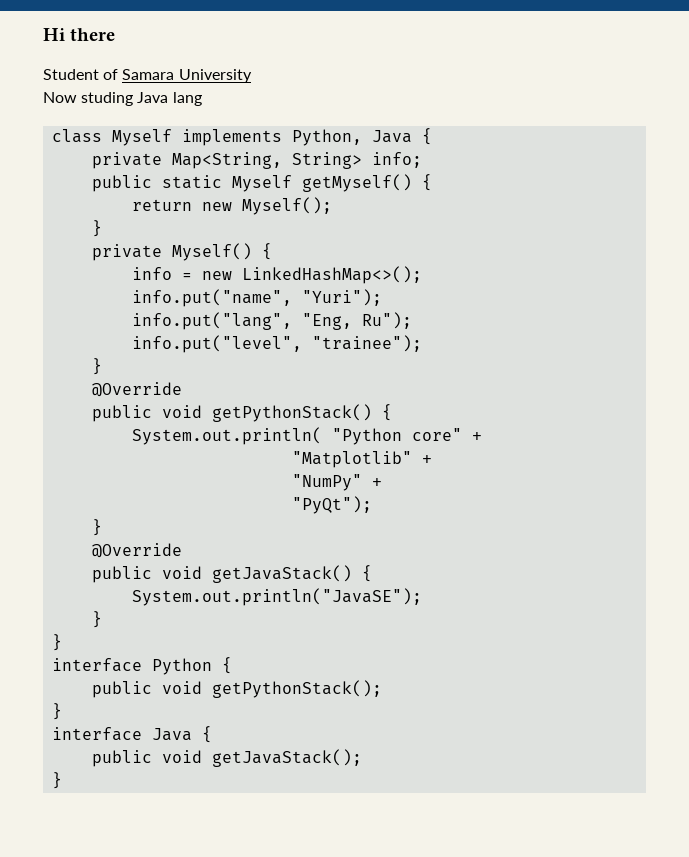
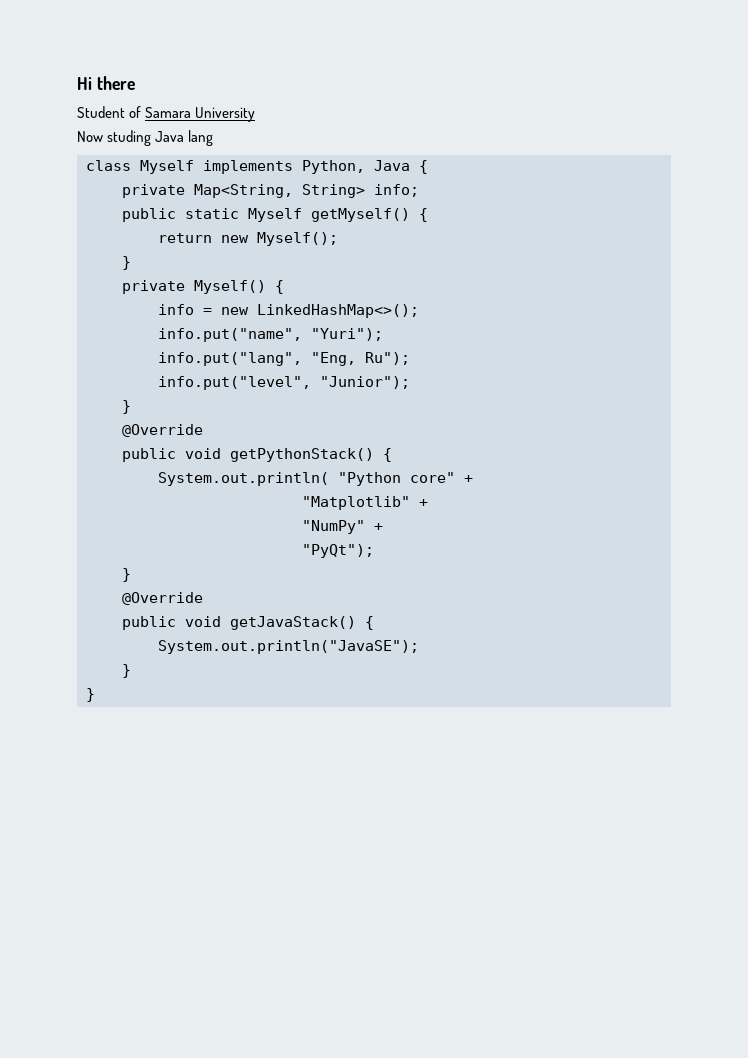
- info.put("level", "trainee");
+ info.put("level", "Junior");
- interface Python {
- public void getPythonStack();
- }
- interface Java {
- public void getJavaStack();
- }

